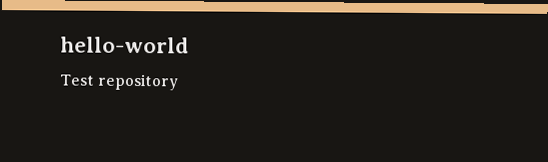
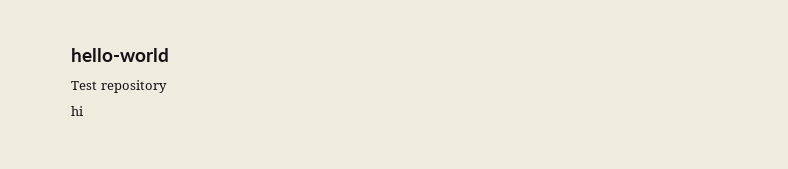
+ hi

